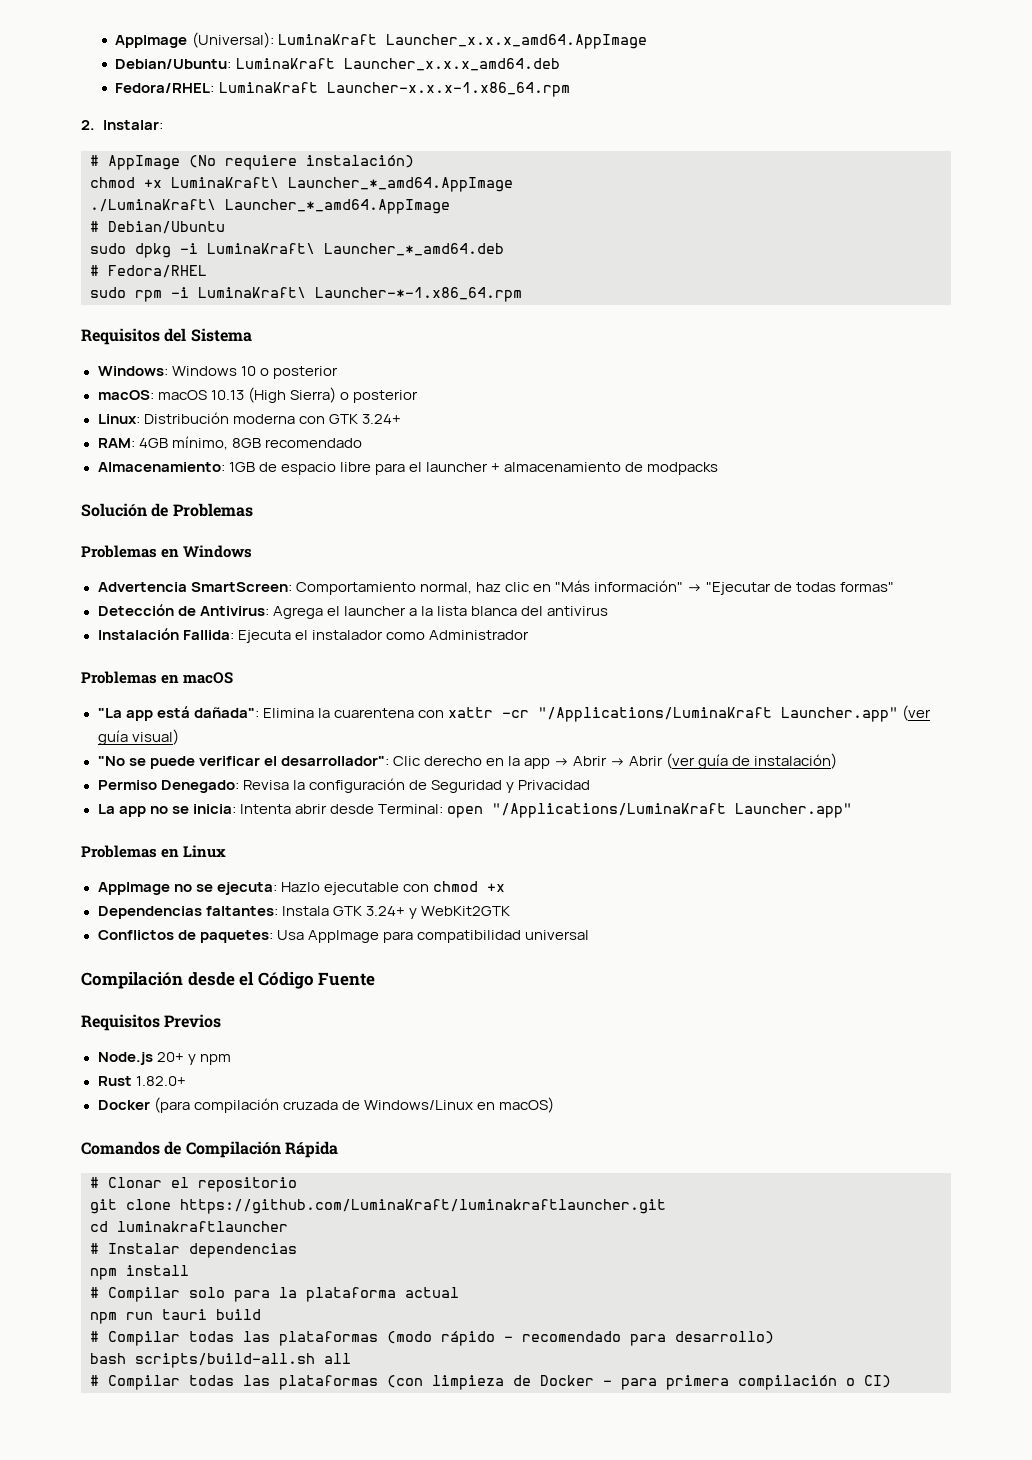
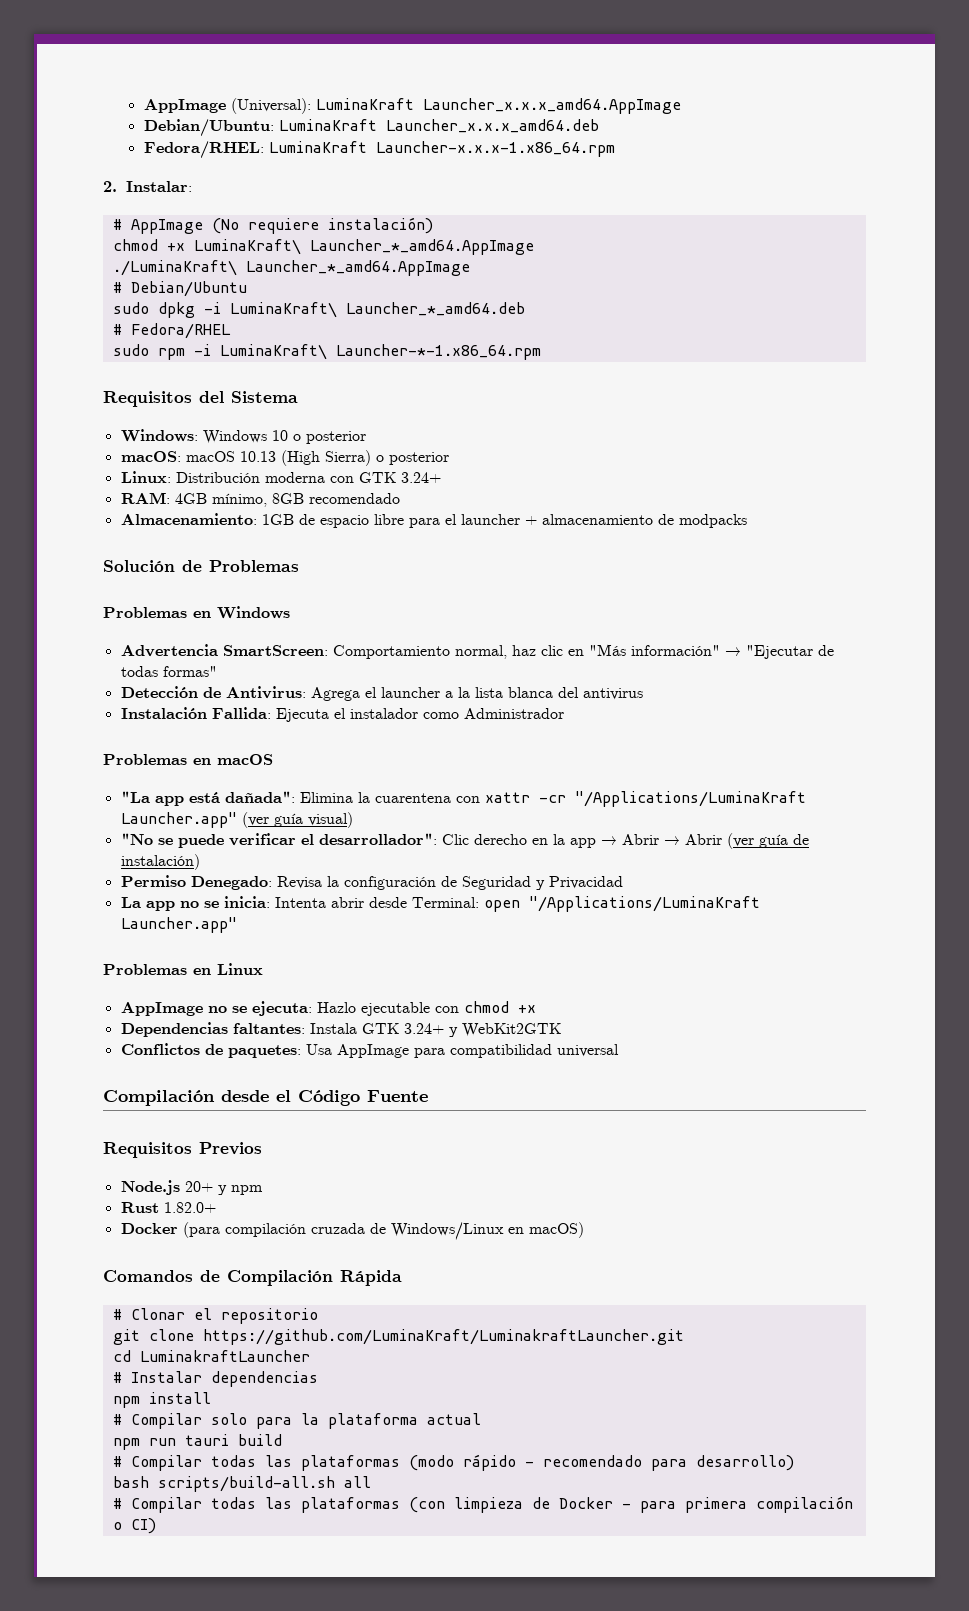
- git clone https://github.com/LuminaKraft/luminakraftlauncher.git
+ git clone https://github.com/LuminaKraft/LuminakraftLauncher.git
- cd luminakraftlauncher
+ cd LuminakraftLauncher

